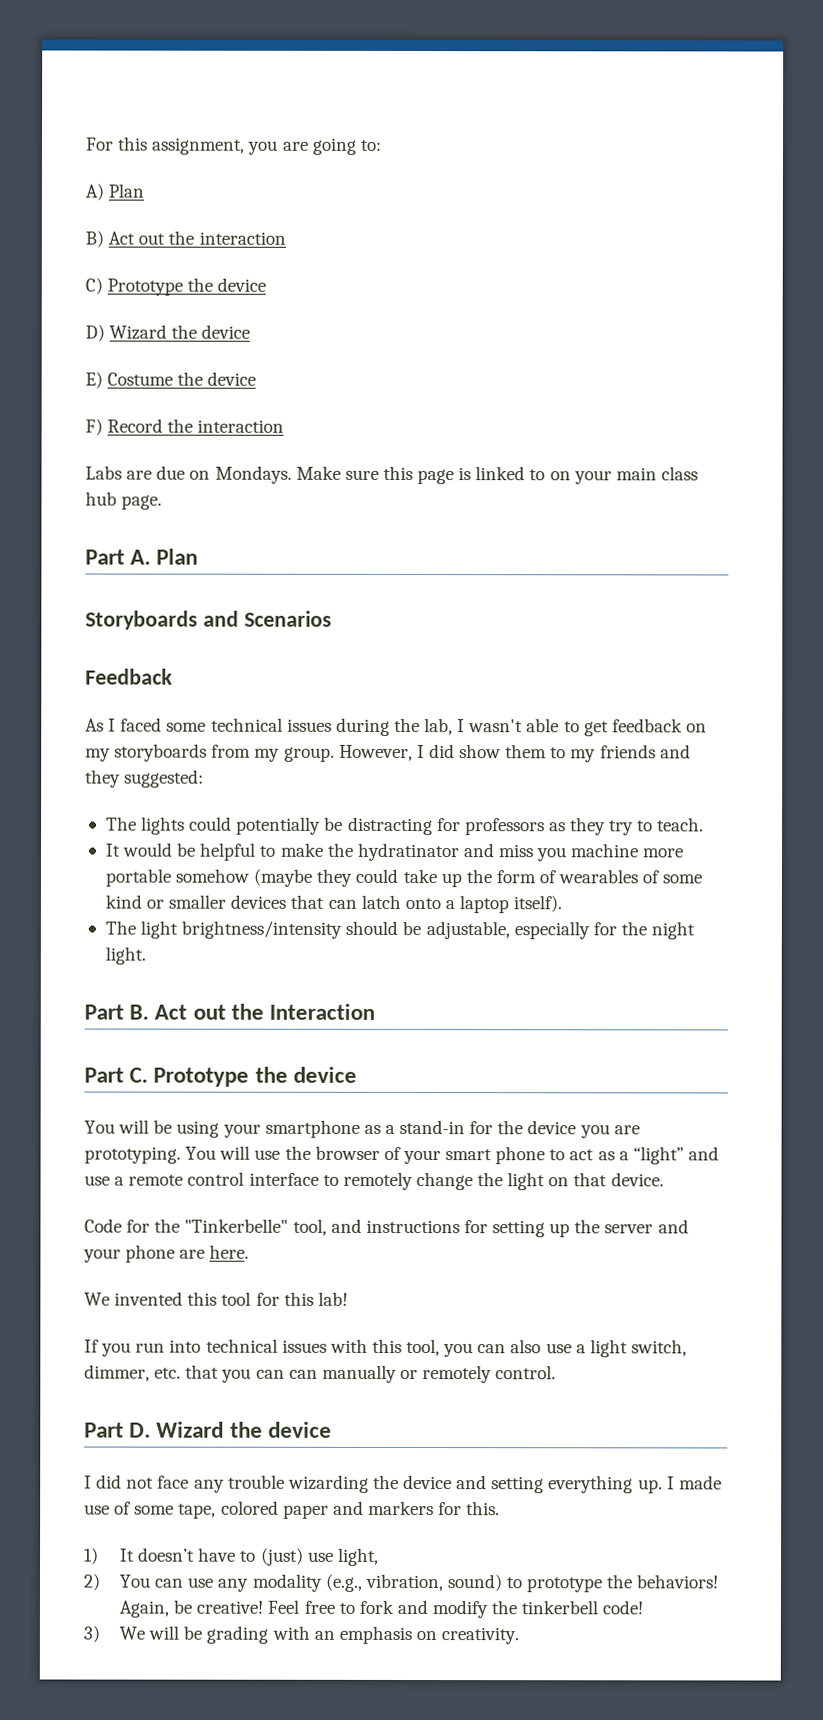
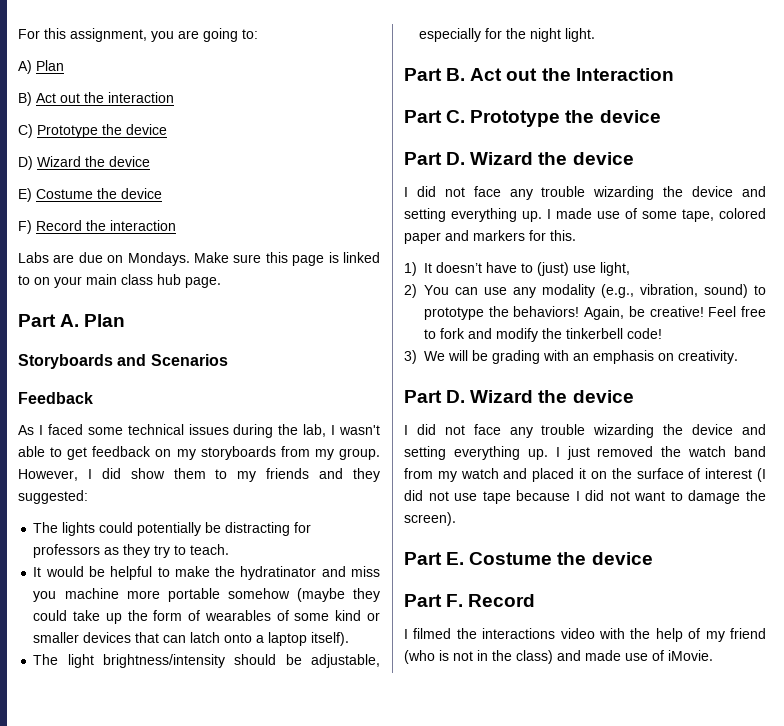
- You will be using your smartphone as a stand-in for the device you are prototyping. You will use the browser of your smart phone to act as a “light” and use a remote control interface to remotely change the light on that device.
- Code for the "Tinkerbelle" tool, and instructions for setting up the server and your phone are here.
- We invented this tool for this lab!
- If you run into technical issues with this tool, you can also use a light switch, dimmer, etc. that you can can manually or remotely control.
  3) We will be grading with an emphasis on creativity.
+ Part D. Wizard the device
+ I did not face any trouble wizarding the device and setting everything up. I just removed the watch band from my watch and placed it on the surface of interest (I did not use tape because I did not want to damage the screen).
+ Part E. Costume the device
+ Part F. Record
+ I filmed the interactions video with the help of my friend (who is not in the class) and made use of iMovie.

